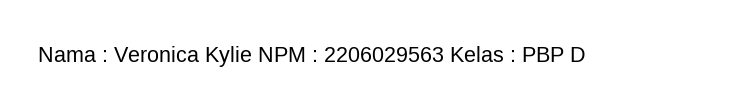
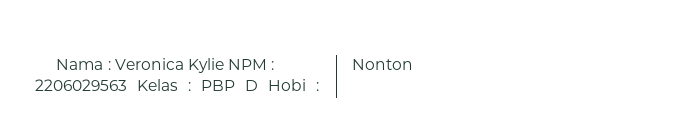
- Nama : Veronica Kylie NPM : 2206029563 Kelas : PBP D
+ Nama : Veronica Kylie NPM : 2206029563 Kelas : PBP D Hobi : Nonton

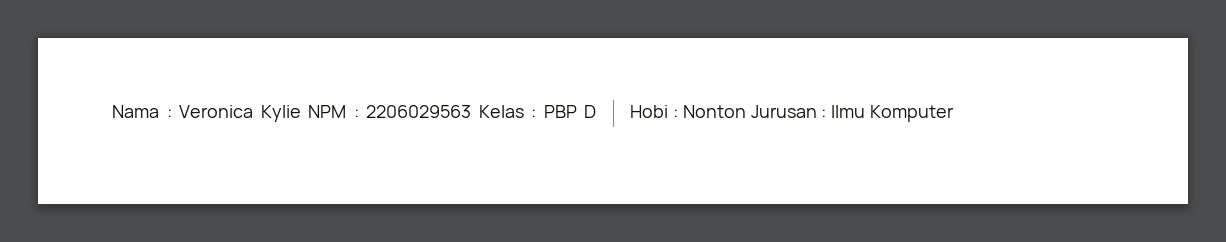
- Nama : Veronica Kylie NPM : 2206029563 Kelas : PBP D Hobi : Nonton
+ Nama : Veronica Kylie NPM : 2206029563 Kelas : PBP D Hobi : Nonton Jurusan : Ilmu Komputer

